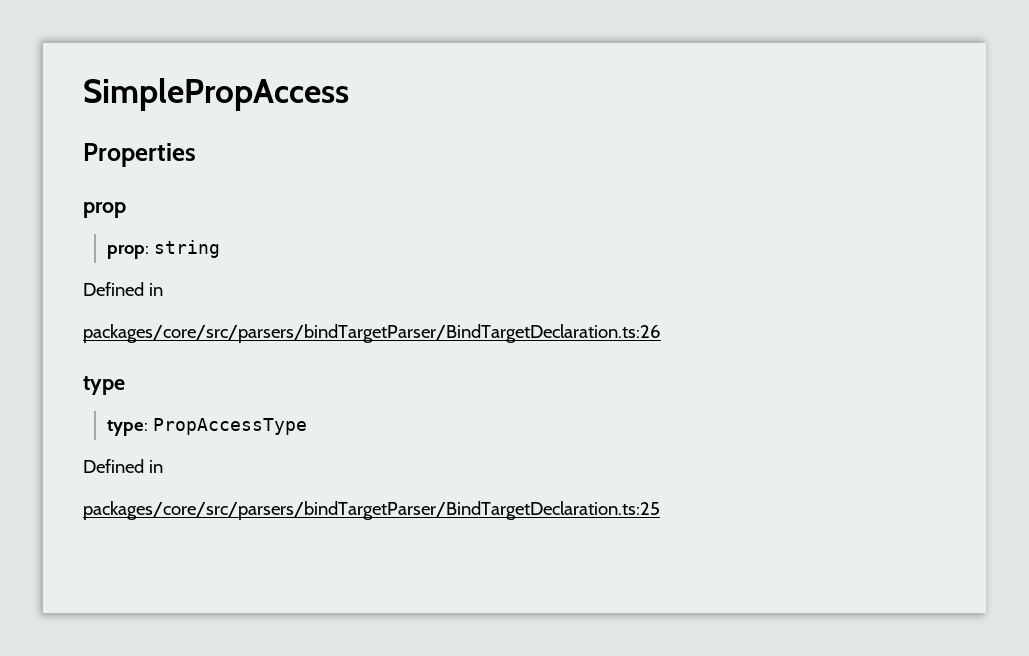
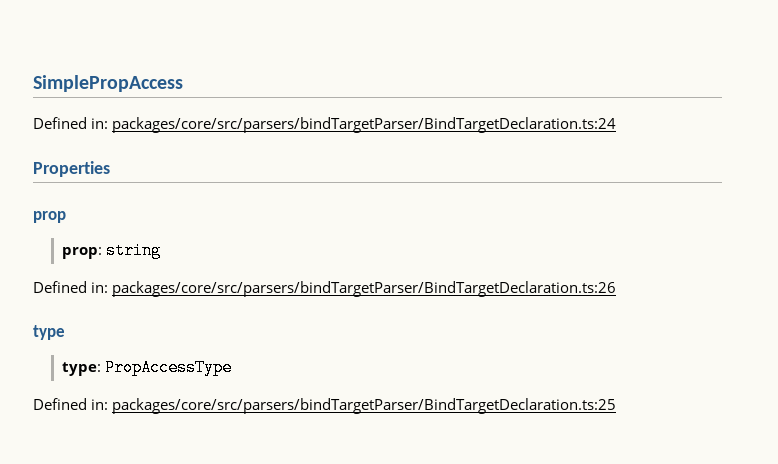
+ Defined in: packages/core/src/parsers/bindTargetParser/BindTargetDeclaration.ts:24
  prop: string
- Defined in
- packages/core/src/parsers/bindTargetParser/BindTargetDeclaration.ts:26
+ Defined in: packages/core/src/parsers/bindTargetParser/BindTargetDeclaration.ts:26
  type: PropAccessType
- Defined in
- packages/core/src/parsers/bindTargetParser/BindTargetDeclaration.ts:25
+ Defined in: packages/core/src/parsers/bindTargetParser/BindTargetDeclaration.ts:25

